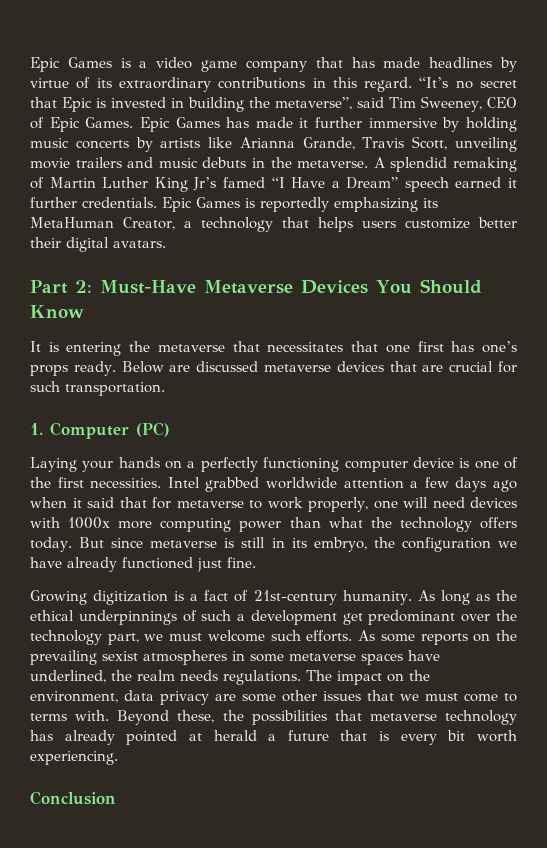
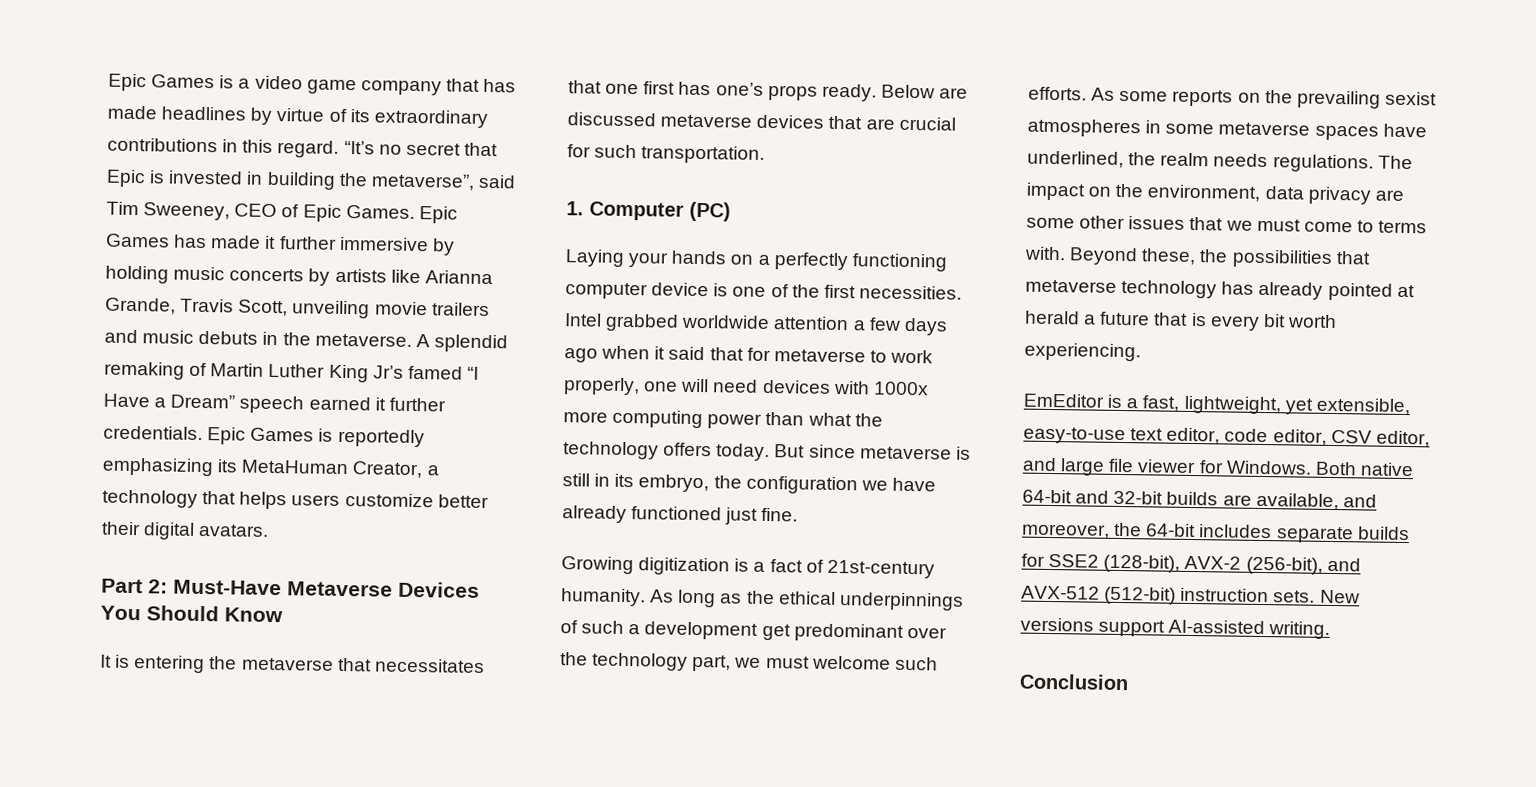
+ EmEditor is a fast, lightweight, yet extensible, easy-to-use text editor, code editor, CSV editor, and large file viewer for Windows. Both native 64-bit and 32-bit builds are available, and moreover, the 64-bit includes separate builds for SSE2 (128-bit), AVX-2 (256-bit), and AVX-512 (512-bit) instruction sets. New versions support AI-assisted writing.

